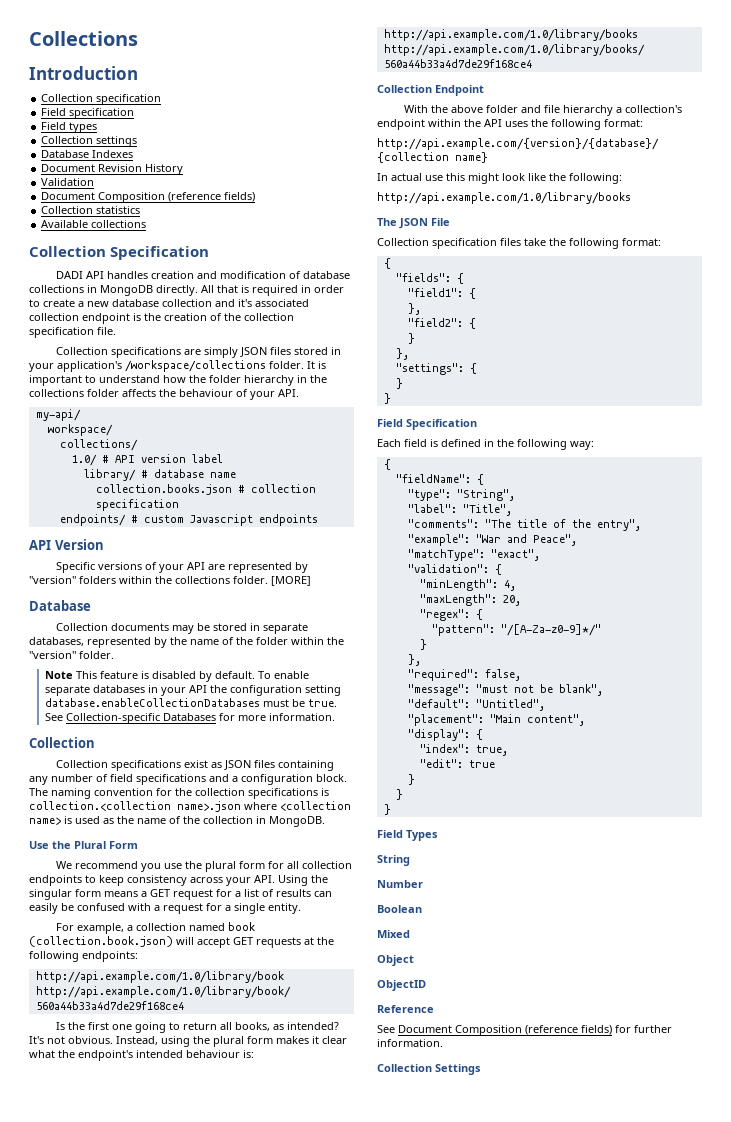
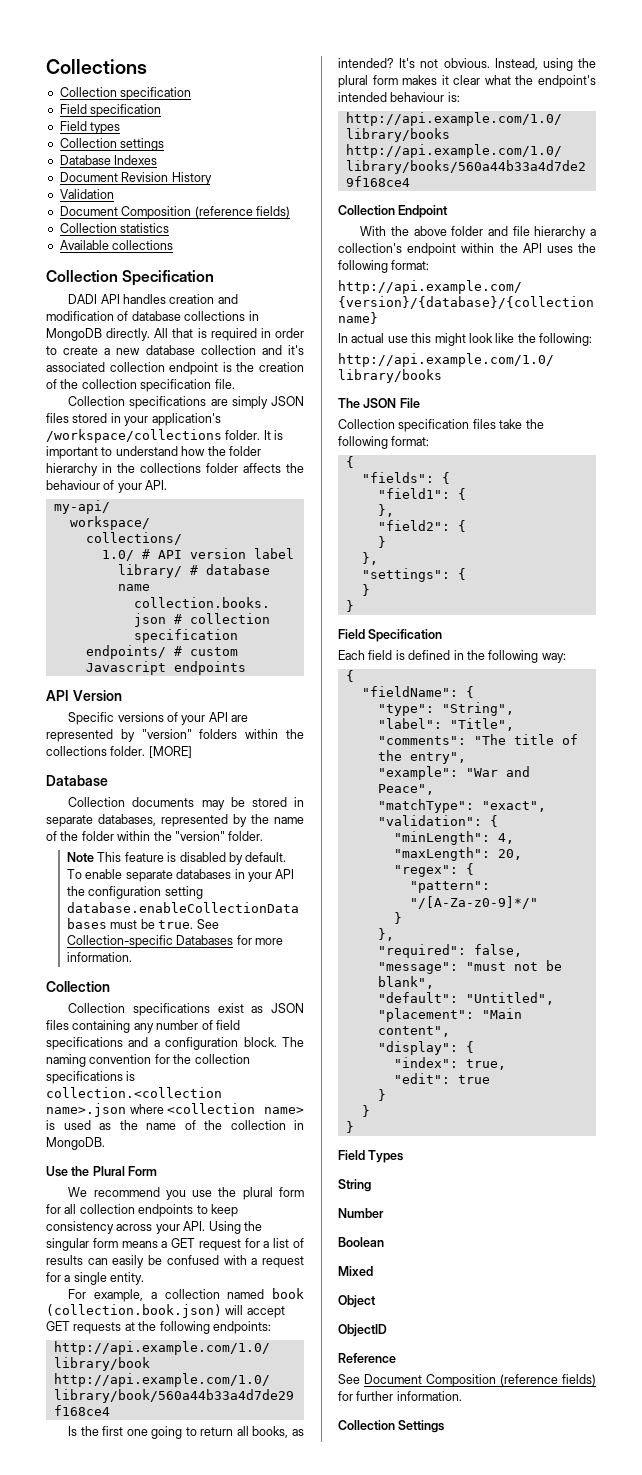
- Introduction

